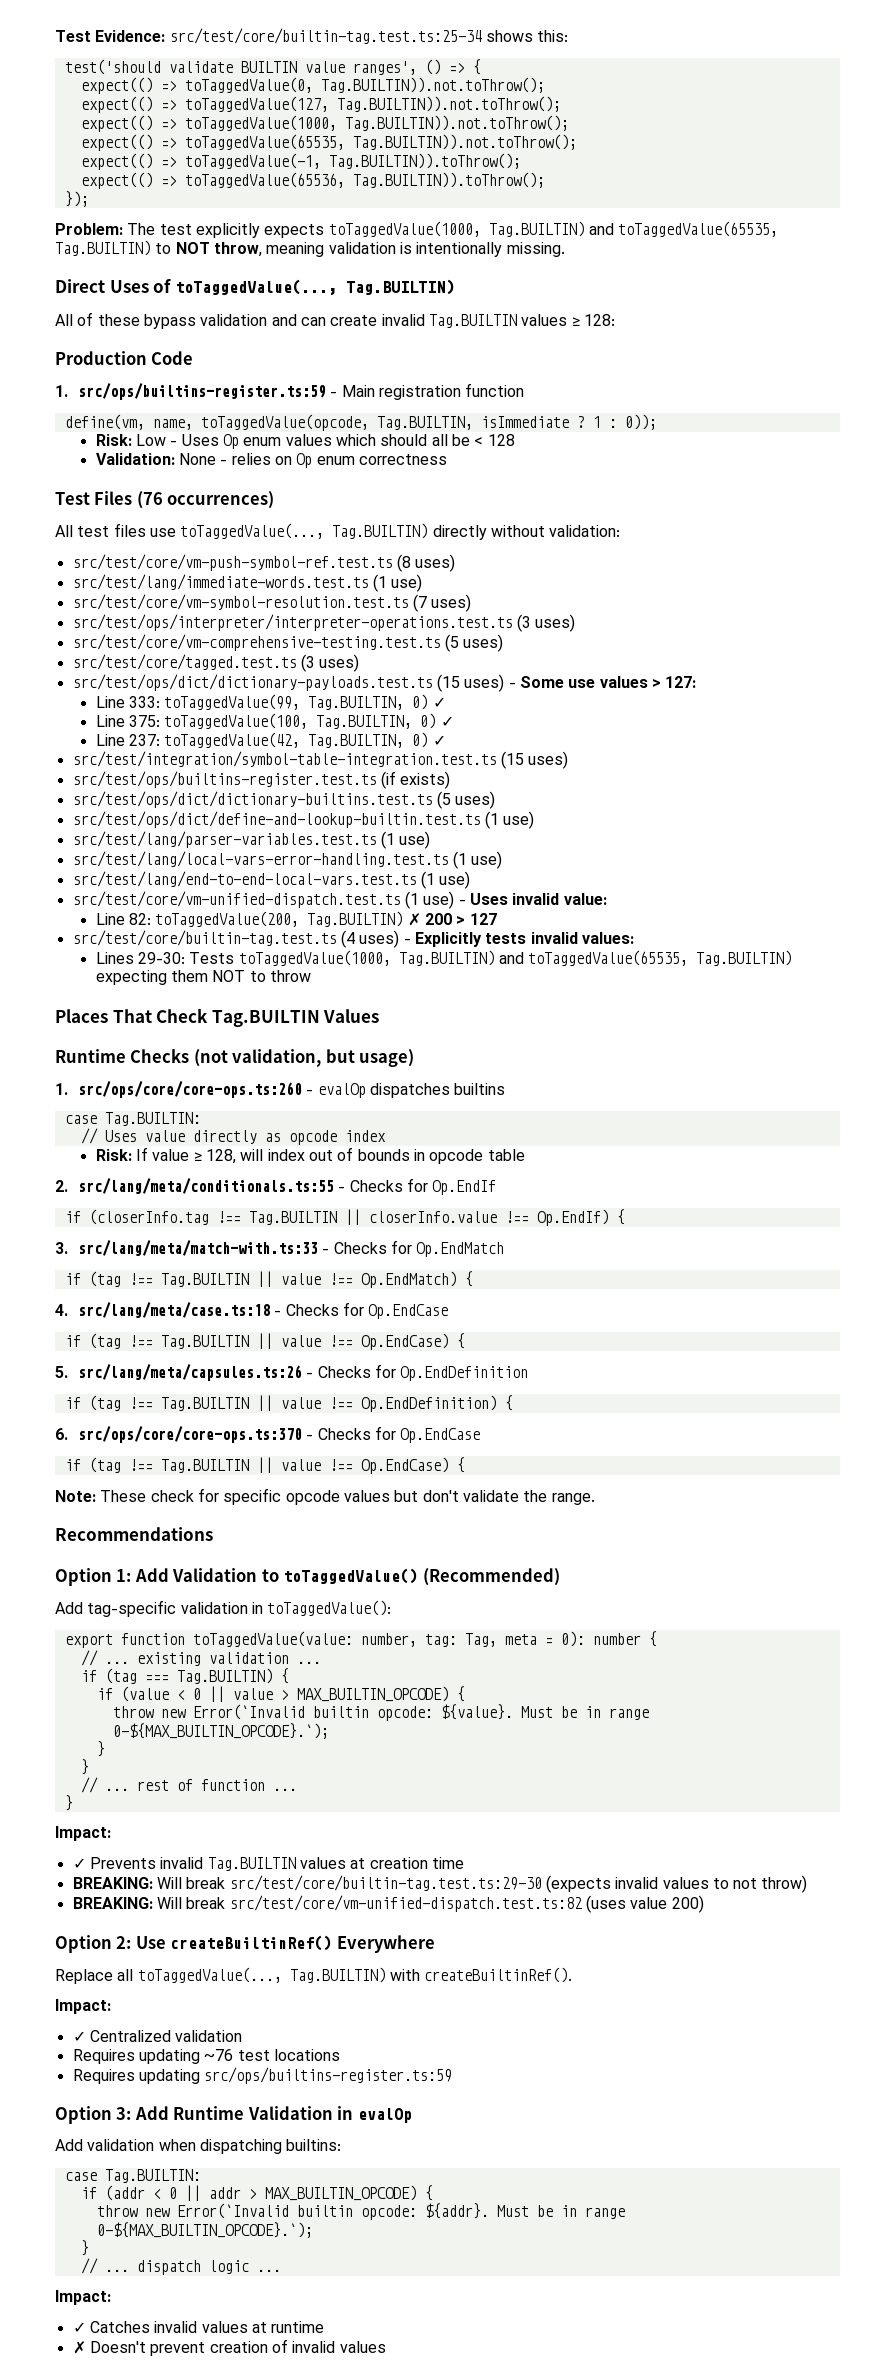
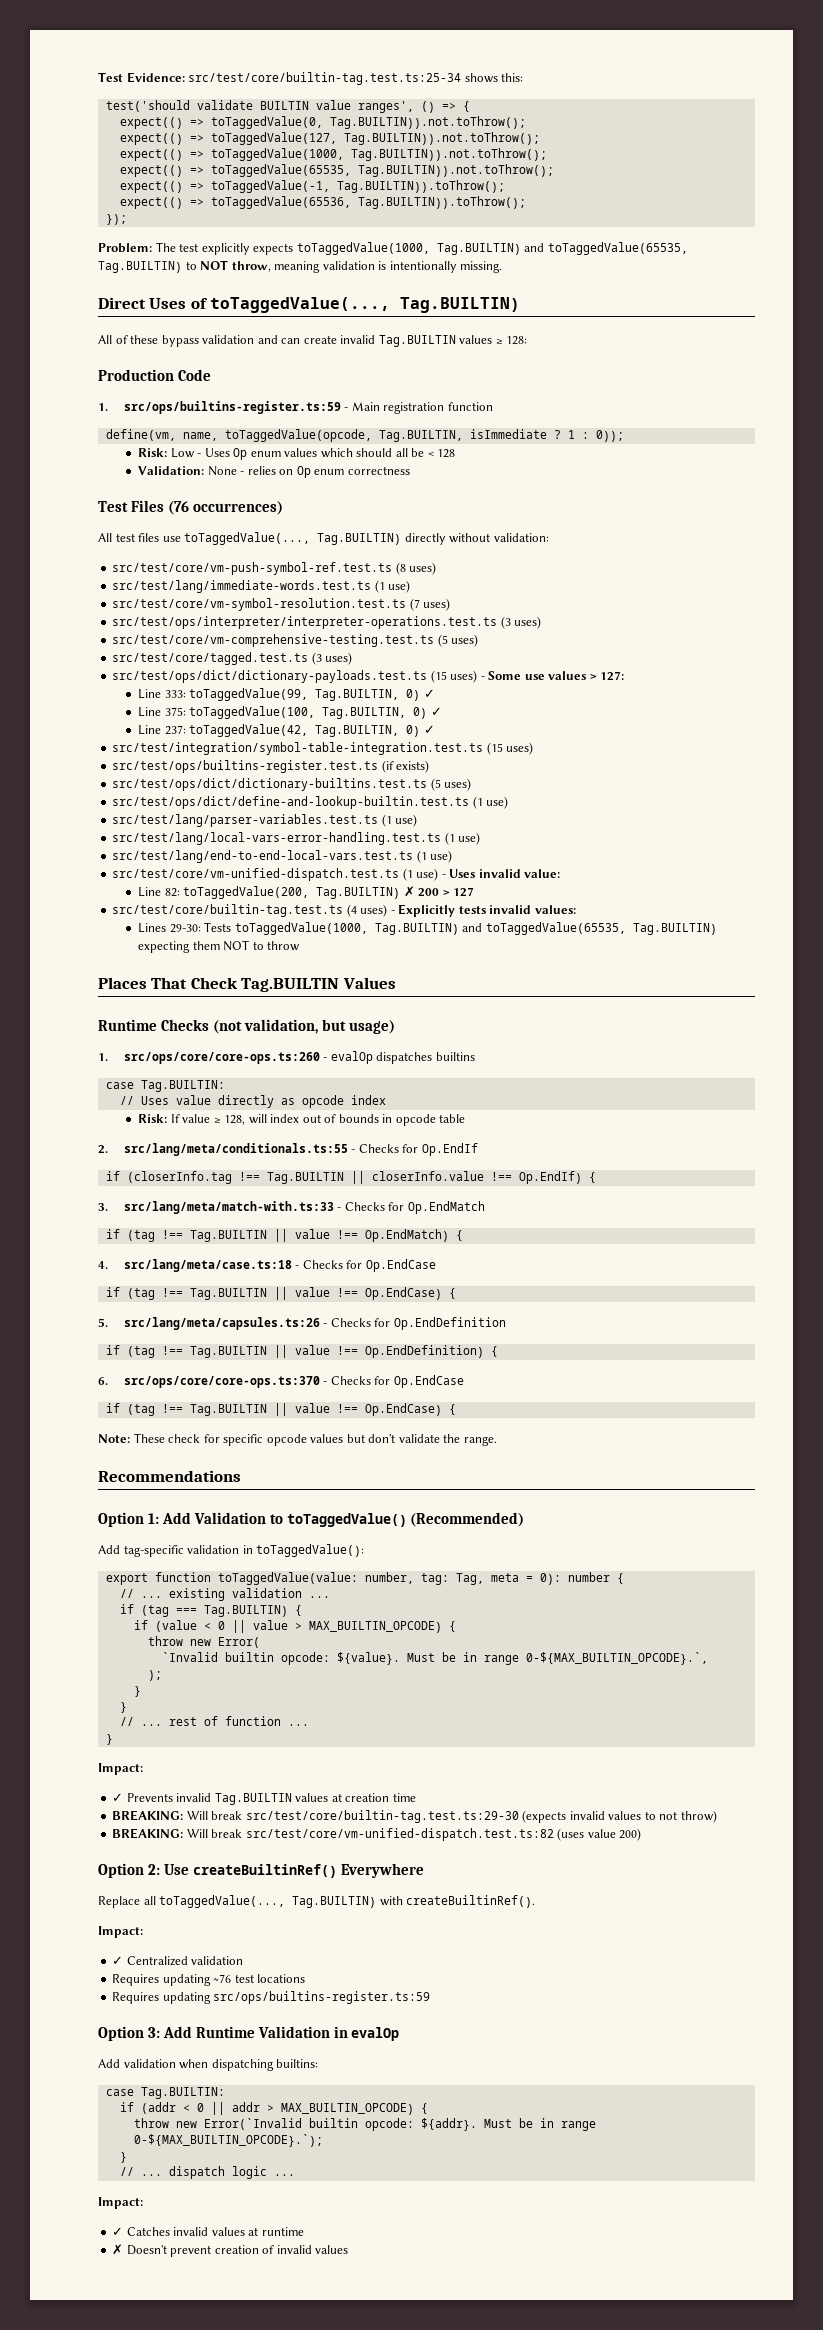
- throw new Error(`Invalid builtin opcode: ${value}. Must be in range 0-${MAX_BUILTIN_OPCODE}.`);
+ throw new Error(
+ `Invalid builtin opcode: ${value}. Must be in range 0-${MAX_BUILTIN_OPCODE}.`,
+ );

